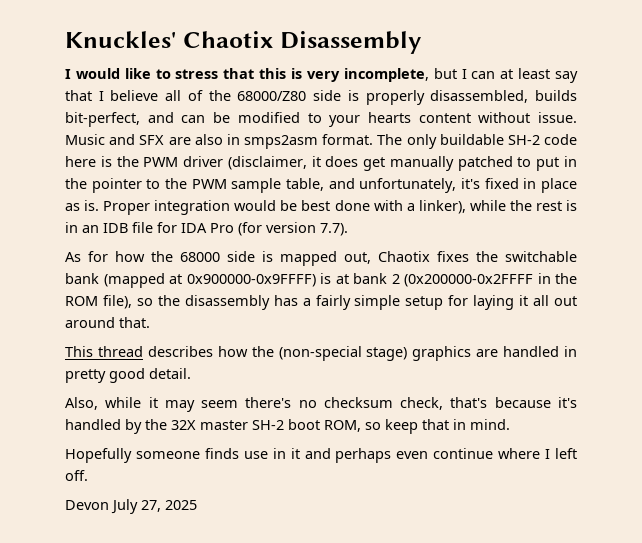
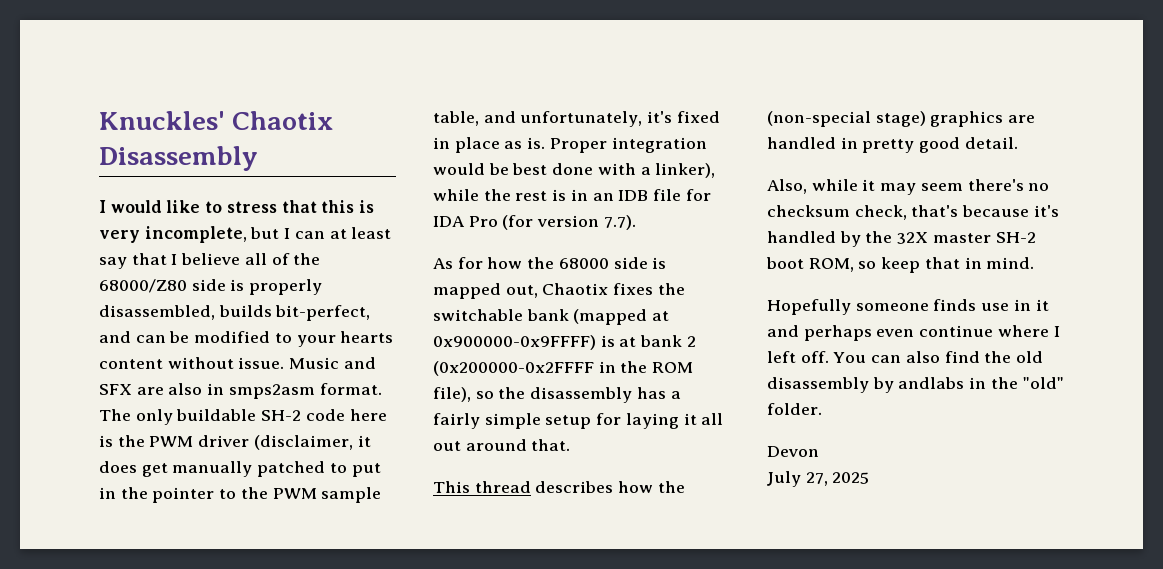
+ You can also find the old disassembly by andlabs in the "old" folder.
- Devon July 27, 2025
+ Devon
+ July 27, 2025

